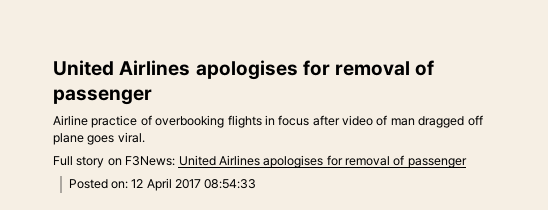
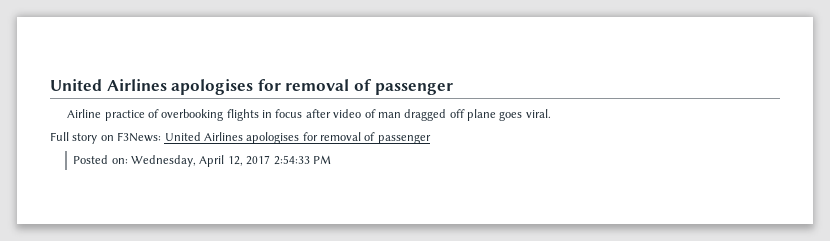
- Posted on: 12 April 2017 08:54:33
+ Posted on: Wednesday, April 12, 2017 2:54:33 PM

